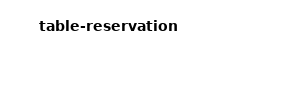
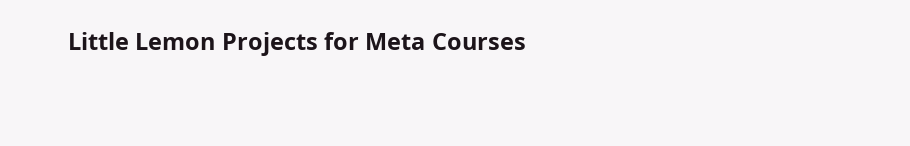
- table-reservation
+ Little Lemon Projects for Meta Courses

